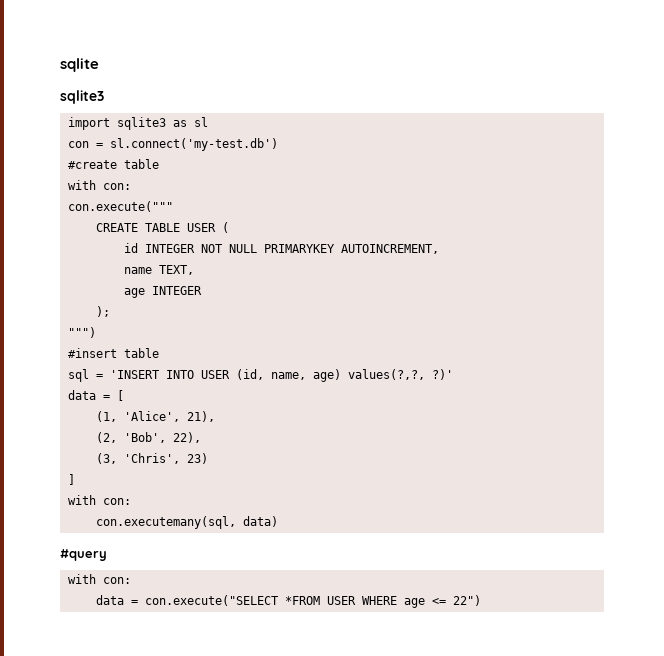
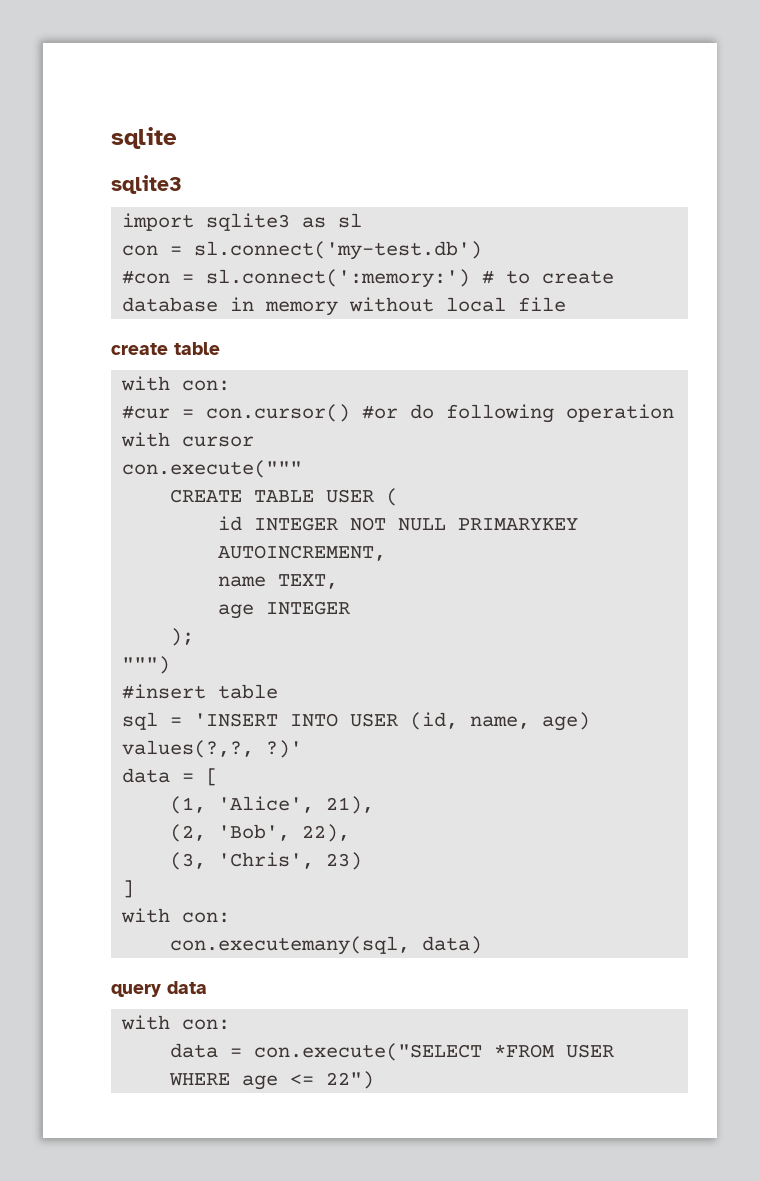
- #create table
+ #con = sl.connect(':memory:') # to create database in memory without local file
+ create table
  with con:
+ #cur = con.cursor() #or do following operation with cursor
- #query
+ query data

